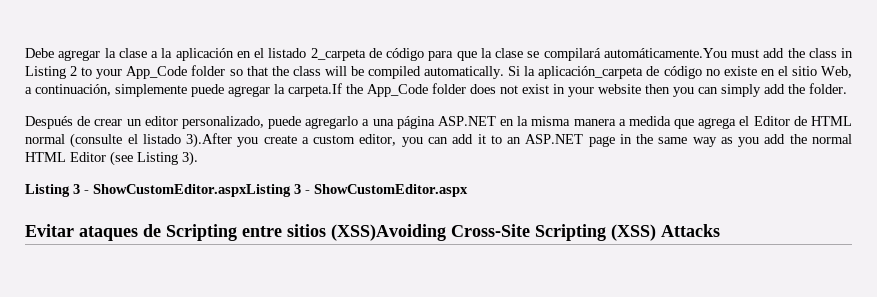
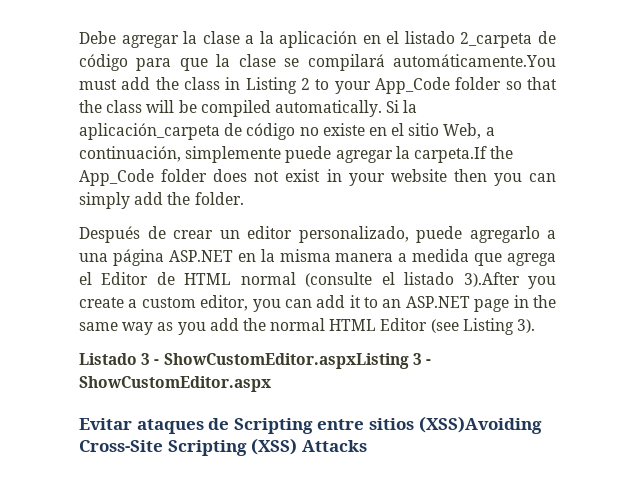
- Listing 3 - ShowCustomEditor.aspxListing 3 - ShowCustomEditor.aspx
+ Listado 3 - ShowCustomEditor.aspxListing 3 - ShowCustomEditor.aspx

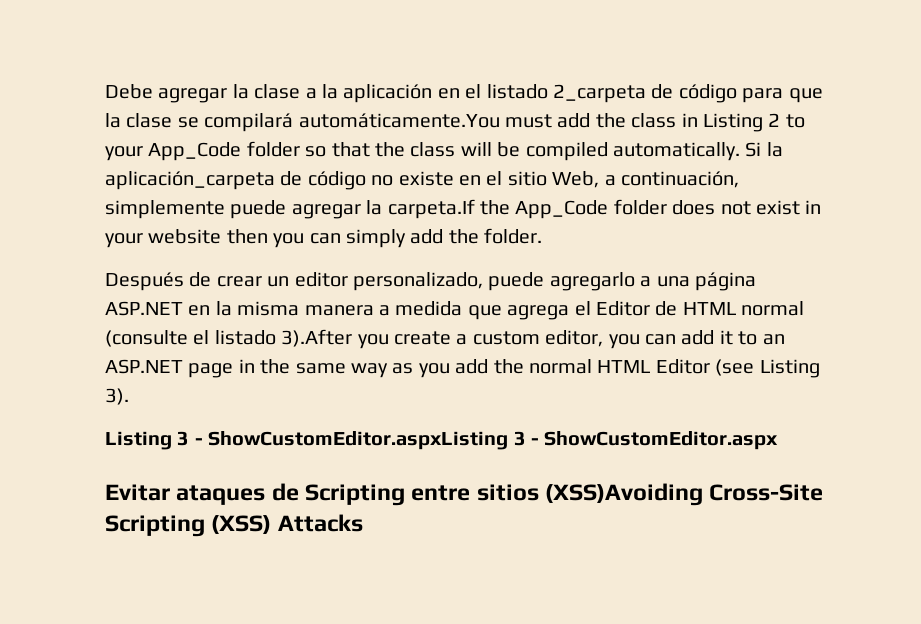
- Listado 3 - ShowCustomEditor.aspxListing 3 - ShowCustomEditor.aspx
+ Listing 3 - ShowCustomEditor.aspxListing 3 - ShowCustomEditor.aspx

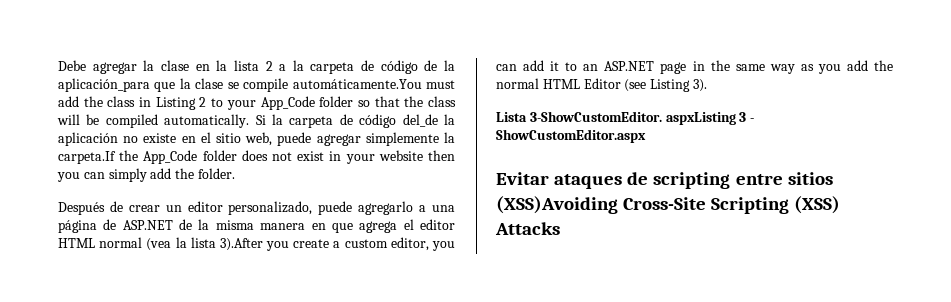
- Debe agregar la clase a la aplicación en el listado 2_carpeta de código para que la clase se compilará automáticamente.You must add the class in Listing 2 to your App_Code folder so that the class will be compiled automatically.
+ Debe agregar la clase en la lista 2 a la carpeta de código de la aplicación_para que la clase se compile automáticamente.You must add the class in Listing 2 to your App_Code folder so that the class will be compiled automatically.
- Si la aplicación_carpeta de código no existe en el sitio Web, a continuación, simplemente puede agregar la carpeta.If the App_Code folder does not exist in your website then you can simply add the folder.
+ Si la carpeta de código del_de la aplicación no existe en el sitio web, puede agregar simplemente la carpeta.If the App_Code folder does not exist in your website then you can simply add the folder.
- Después de crear un editor personalizado, puede agregarlo a una página ASP.NET en la misma manera a medida que agrega el Editor de HTML normal (consulte el listado 3).After you create a custom editor, you can add it to an ASP.NET page in the same way as you add the normal HTML Editor (see Listing 3).
+ Después de crear un editor personalizado, puede agregarlo a una página de ASP.NET de la misma manera en que agrega el editor HTML normal (vea la lista 3).After you create a custom editor, you can add it to an ASP.NET page in the same way as you add the normal HTML Editor (see Listing 3).
- Listing 3 - ShowCustomEditor.aspxListing 3 - ShowCustomEditor.aspx
+ Lista 3-ShowCustomEditor. aspxListing 3 - ShowCustomEditor.aspx
- Evitar ataques de Scripting entre sitios (XSS)Avoiding Cross-Site Scripting (XSS) Attacks
+ Evitar ataques de scripting entre sitios (XSS)Avoiding Cross-Site Scripting (XSS) Attacks

